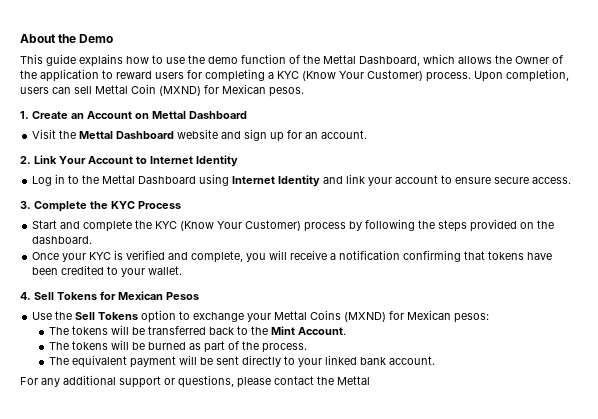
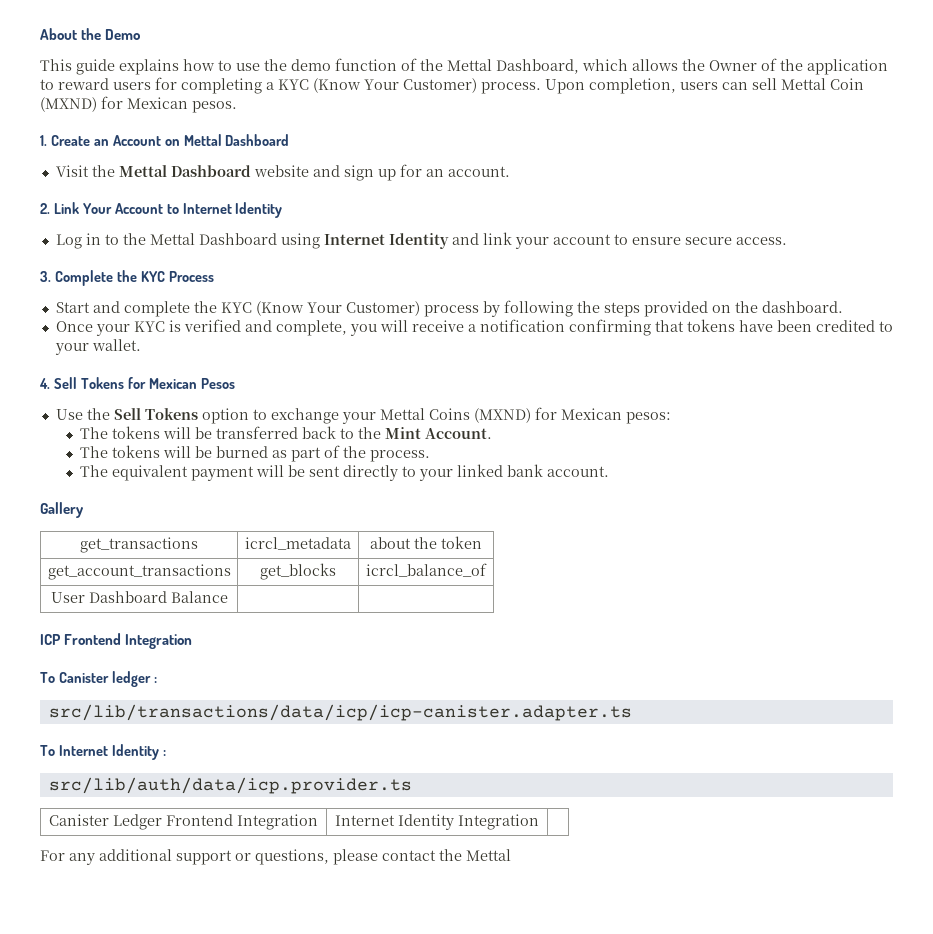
+ Gallery
+ get_transactions | icrcl_metadata | about the token
+ get_account_transactions | get_blocks | icrcl_balance_of
+ User Dashboard Balance | |
+ ICP Frontend Integration
+ To Canister ledger :
+ src/lib/transactions/data/icp/icp-canister.adapter.ts
+ To Internet Identity :
+ src/lib/auth/data/icp.provider.ts
+ Canister Ledger Frontend Integration | Internet Identity Integration |

